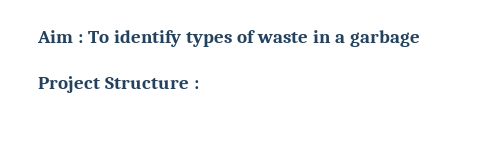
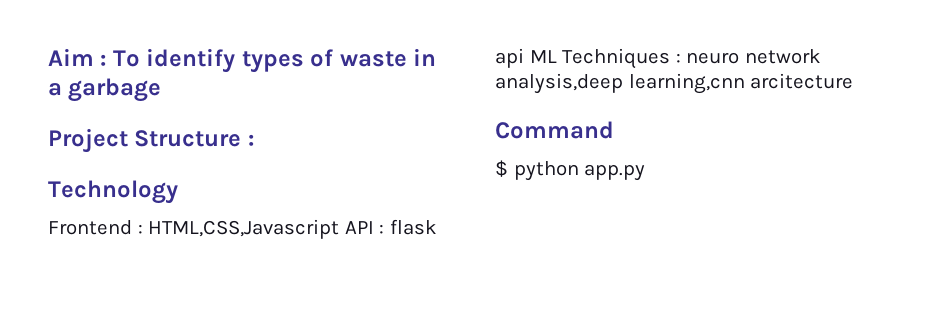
+ Technology
+ Frontend : HTML,CSS,Javascript API : flask api ML Techniques : neuro network analysis,deep learning,cnn arcitecture
+ Command
+ $ python app.py

